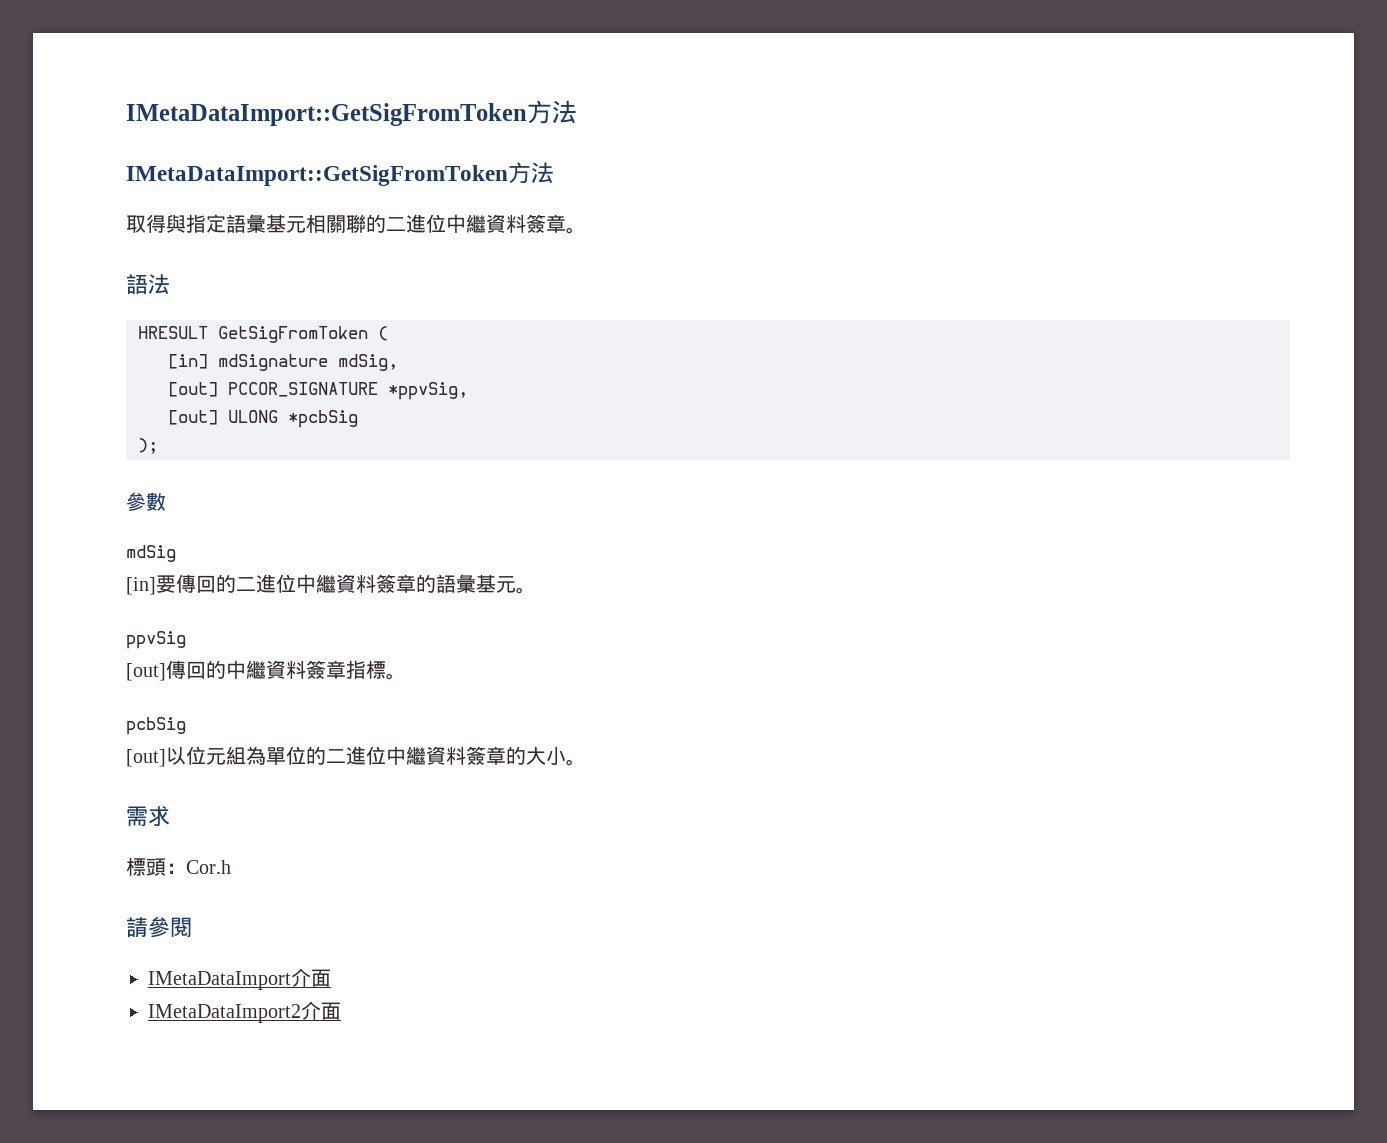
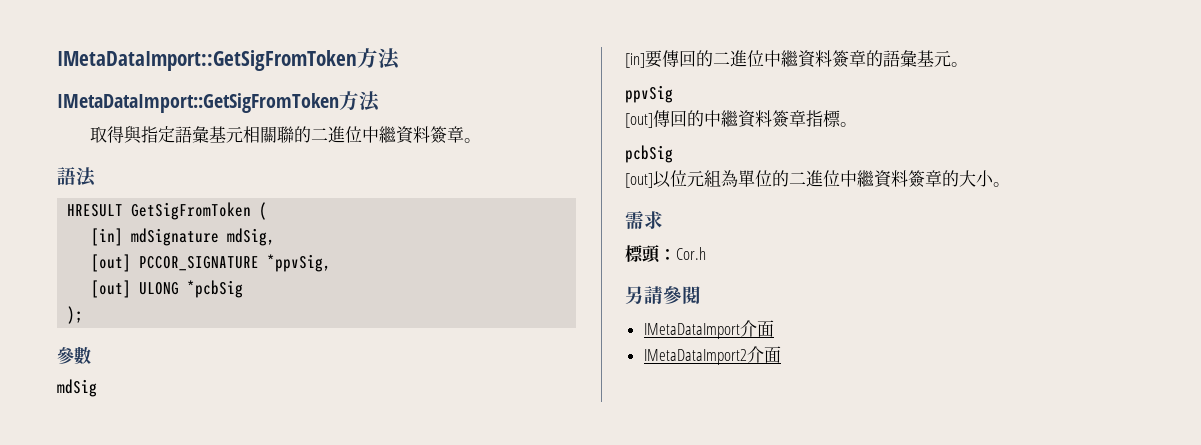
- 請參閱
+ 另請參閱

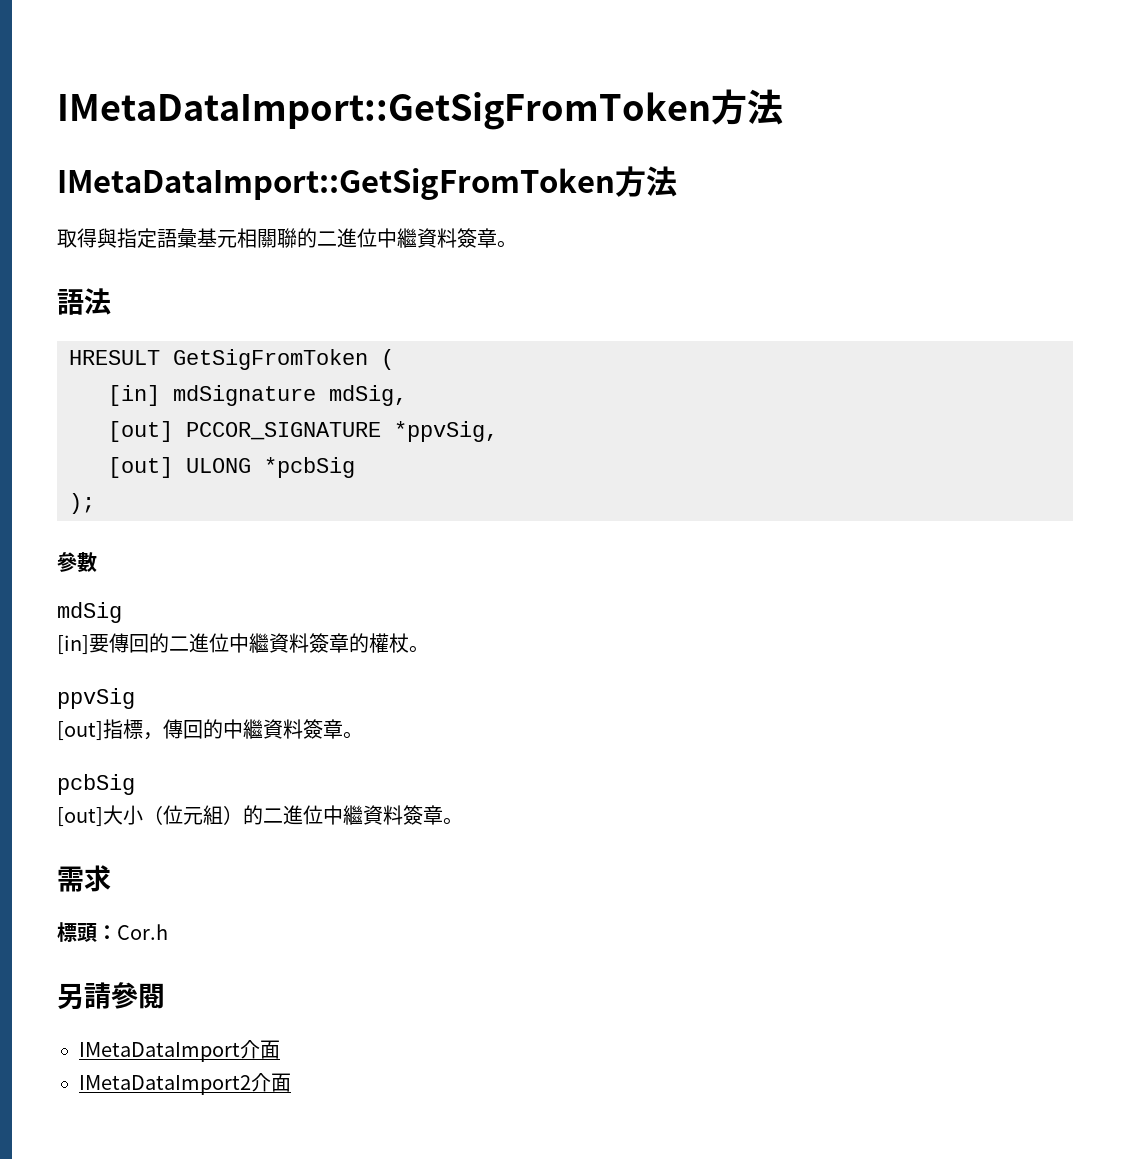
- [in]要傳回的二進位中繼資料簽章的語彙基元。
+ [in]要傳回的二進位中繼資料簽章的權杖。
- [out]傳回的中繼資料簽章指標。
+ [out]指標，傳回的中繼資料簽章。
- [out]以位元組為單位的二進位中繼資料簽章的大小。
+ [out]大小（位元組）的二進位中繼資料簽章。

